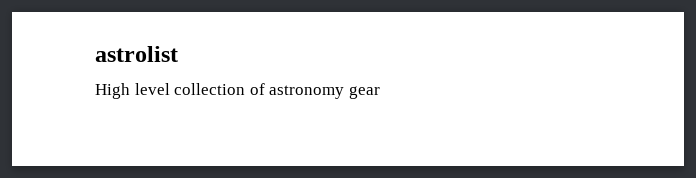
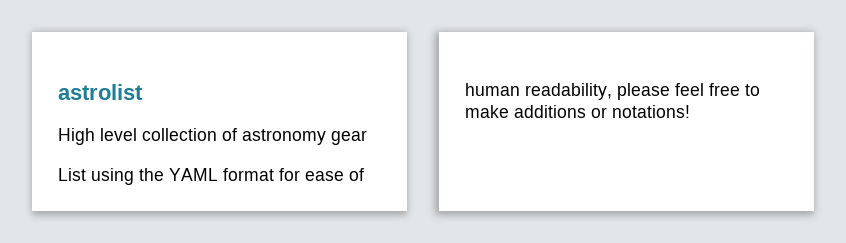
+ List using the YAML format for ease of human readability, please feel free to make additions or notations!

